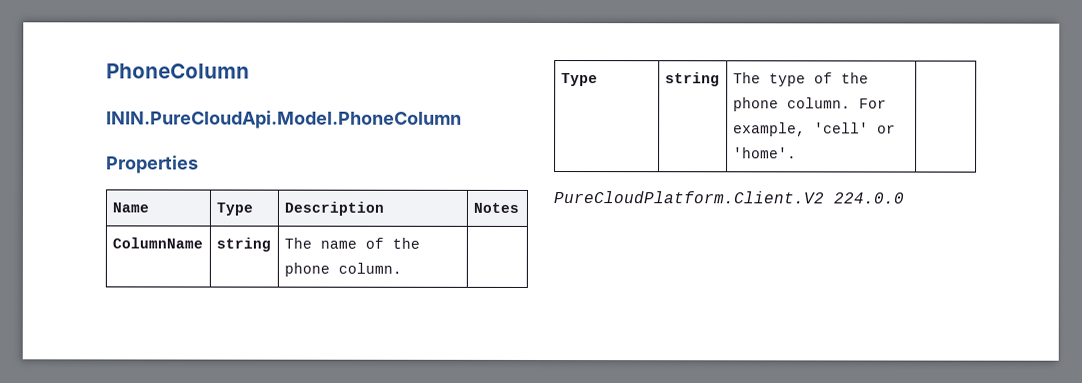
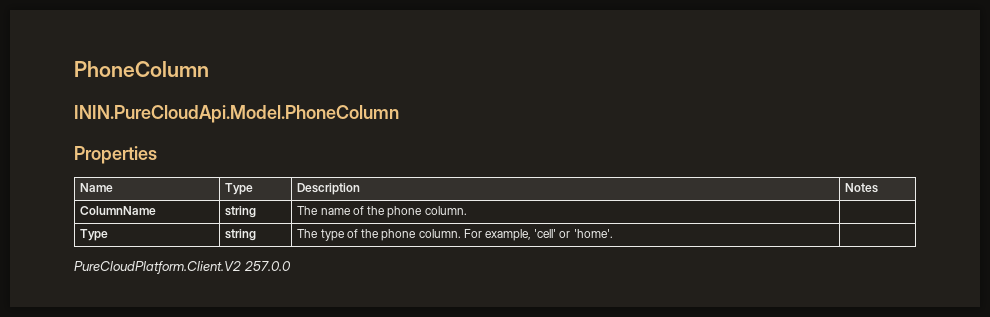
- PureCloudPlatform.Client.V2 224.0.0
+ PureCloudPlatform.Client.V2 257.0.0

